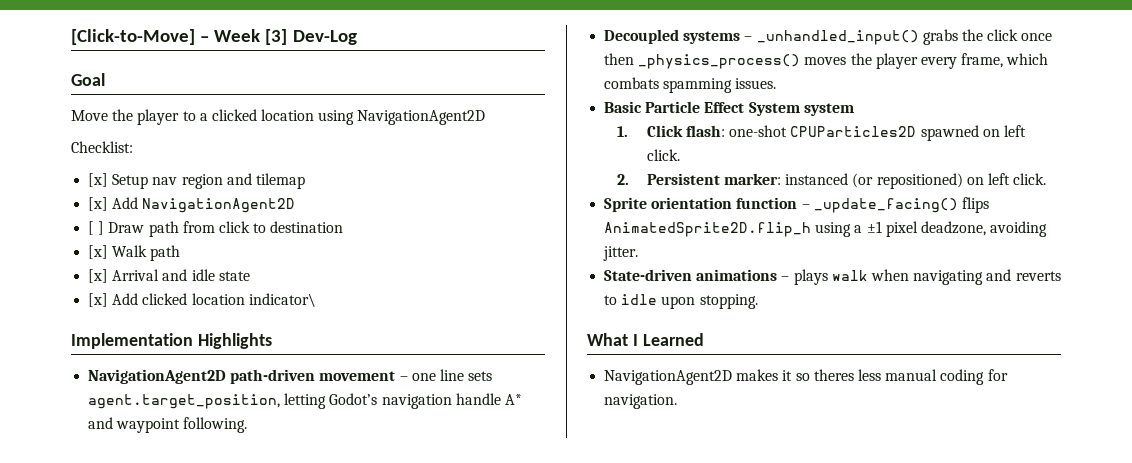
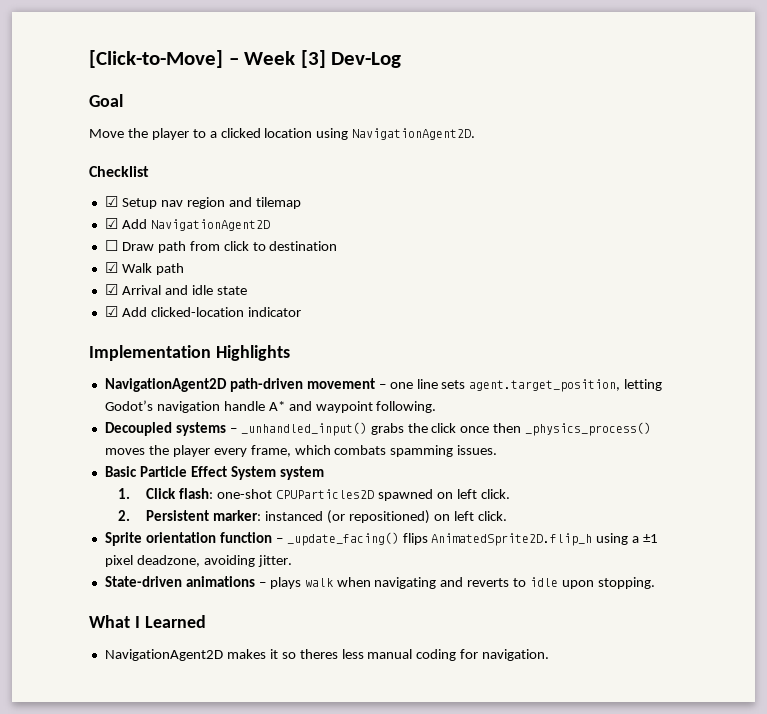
- Move the player to a clicked location using NavigationAgent2D
- Checklist:
- [x] Setup nav region and tilemap
+ Move the player to a clicked location using NavigationAgent2D.
+ Checklist
+ ☑ Setup nav region and tilemap
- [x] Add NavigationAgent2D
+ ☑ Add NavigationAgent2D
- [ ] Draw path from click to destination
+ ☐ Draw path from click to destination
- [x] Walk path
+ ☑ Walk path
- [x] Arrival and idle state
+ ☑ Arrival and idle state
- [x] Add clicked location indicator\
+ ☑ Add clicked-location indicator

